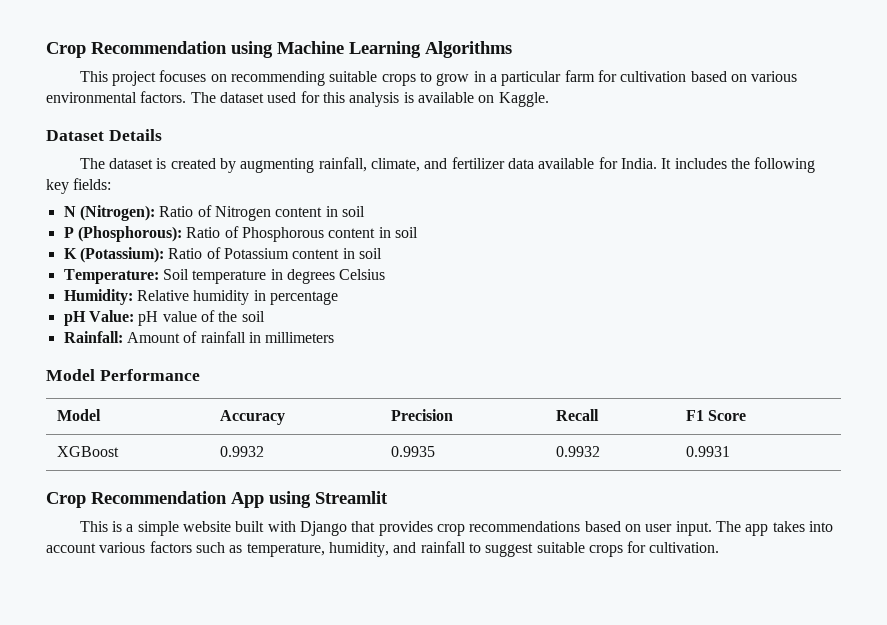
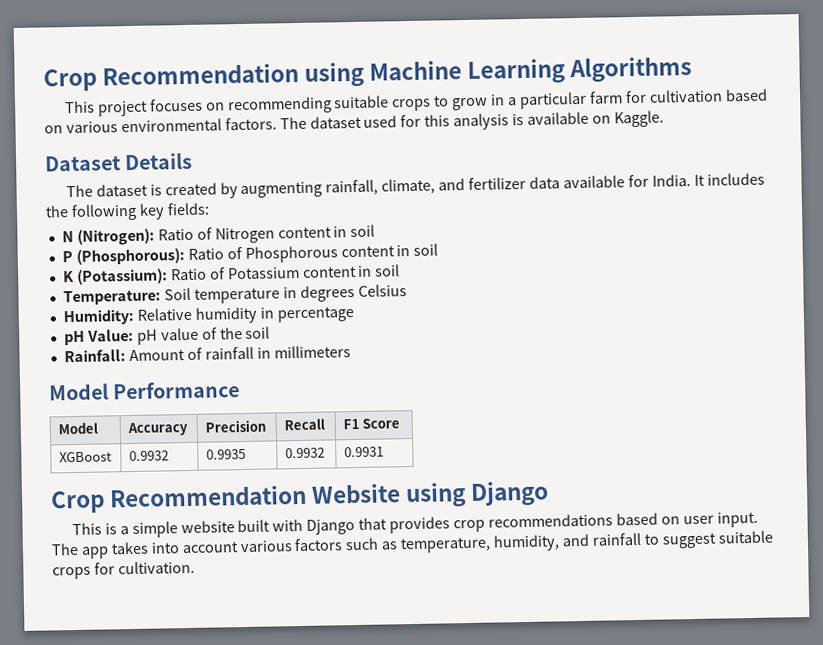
- Crop Recommendation App using Streamlit
+ Crop Recommendation Website using Django

